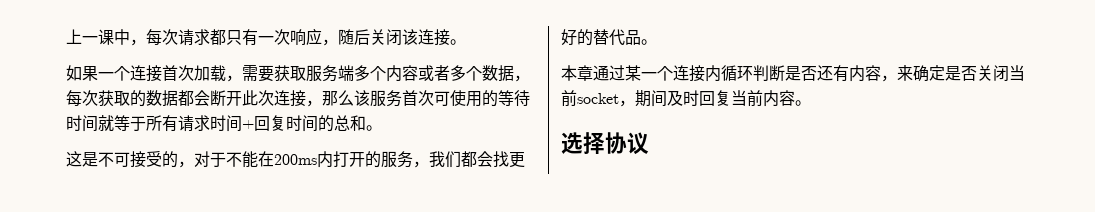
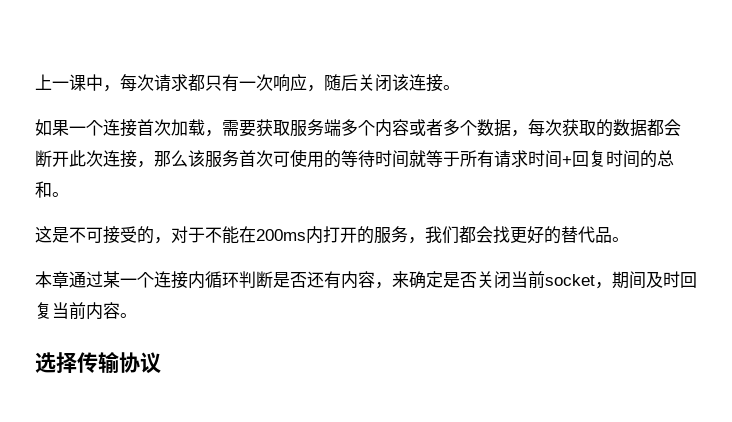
- 选择协议
+ 选择传输协议

